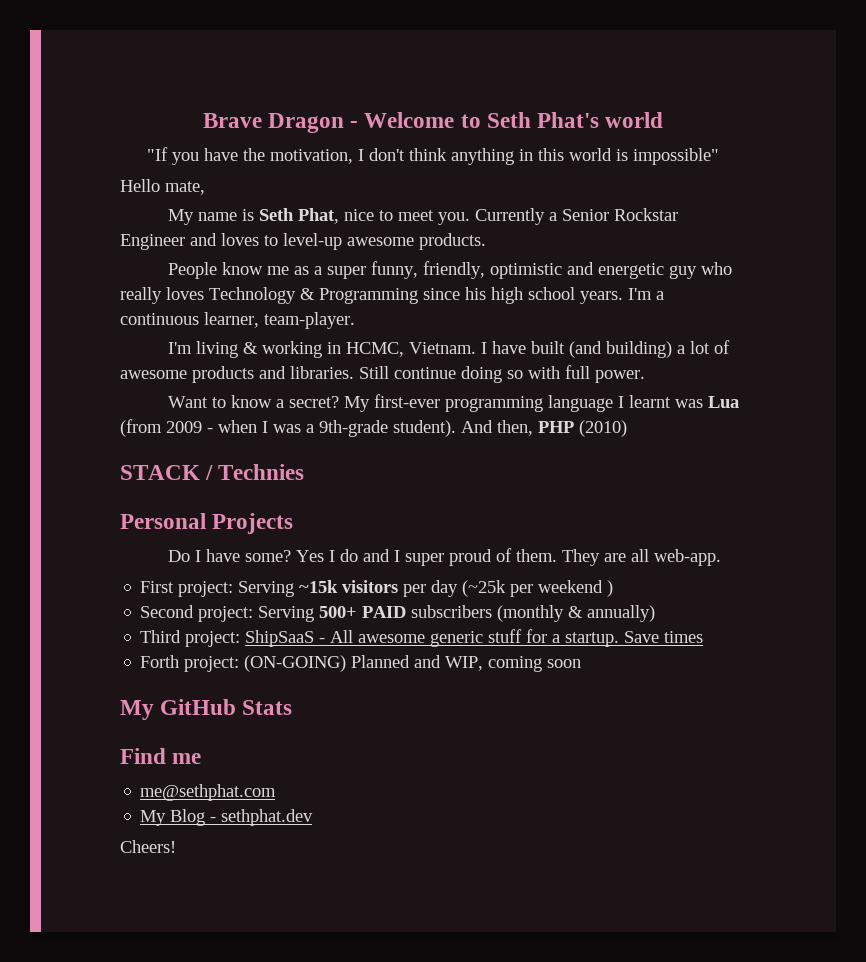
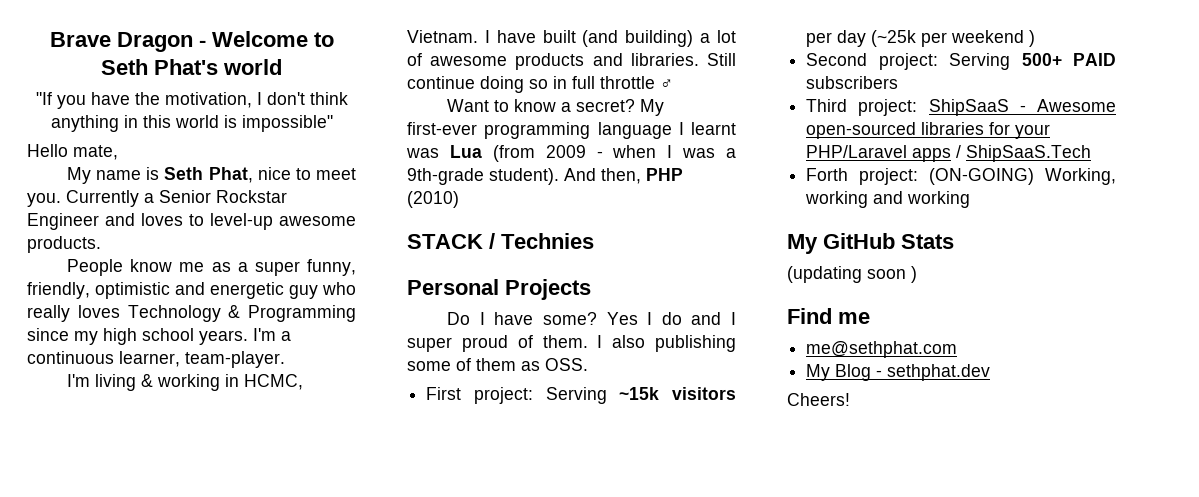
- People know me as a super funny, friendly, optimistic and energetic guy who really loves Technology & Programming since his high school years.
+ People know me as a super funny, friendly, optimistic and energetic guy who really loves Technology & Programming since my high school years.
- Still continue doing so with full power.
+ Still continue doing so in full throttle ♂
- They are all web-app.
+ I also publishing some of them as OSS.
- Second project: Serving 500+ PAID subscribers (monthly & annually)
+ Second project: Serving 500+ PAID subscribers
- Third project: ShipSaaS - All awesome generic stuff for a startup. Save times
- Forth project: (ON-GOING) Planned and WIP, coming soon
+ Third project: ShipSaaS - Awesome open-sourced libraries for your PHP/Laravel apps / ShipSaaS.Tech
+ Forth project: (ON-GOING) Working, working and working
+ (updating soon )

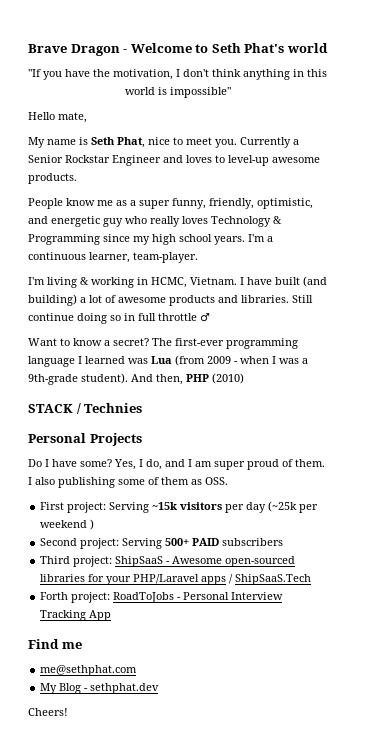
- People know me as a super funny, friendly, optimistic and energetic guy who really loves Technology & Programming since my high school years.
+ People know me as a super funny, friendly, optimistic, and energetic guy who really loves Technology & Programming since my high school years.
- My first-ever programming language I learnt was Lua (from 2009 - when I was a 9th-grade student).
+ The first-ever programming language I learned was Lua (from 2009 - when I was a 9th-grade student).
- Yes I do and I super proud of them.
+ Yes, I do, and I am super proud of them.
- Forth project: (ON-GOING) Working, working and working
- My GitHub Stats
- (updating soon )
+ Forth project: RoadToJobs - Personal Interview Tracking App

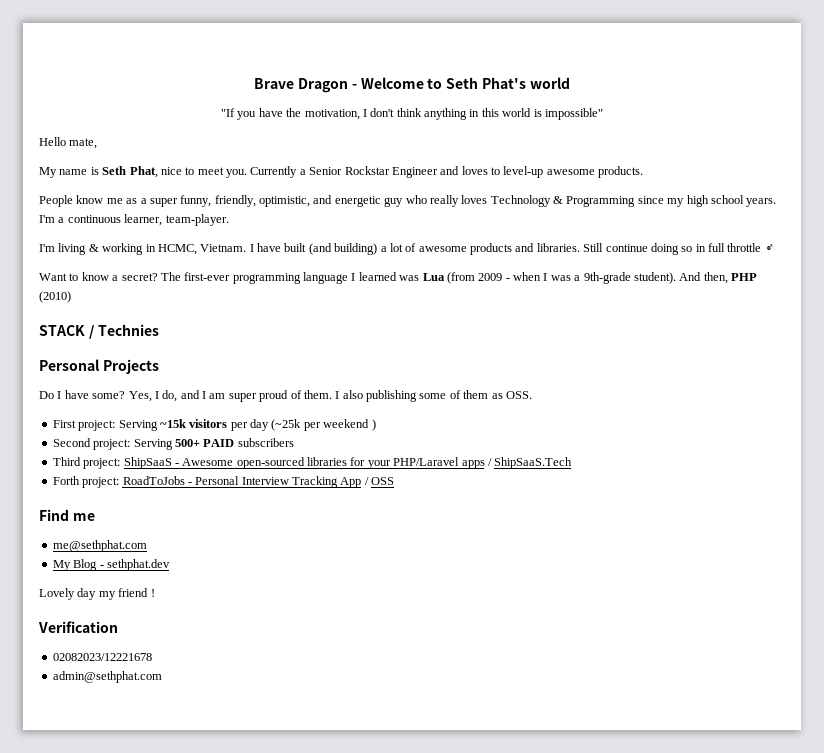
- Forth project: RoadToJobs - Personal Interview Tracking App
+ Forth project: RoadToJobs - Personal Interview Tracking App / OSS
- Cheers!
+ Lovely day my friend !
+ Verification
+ 02082023/12221678
+ admin@sethphat.com

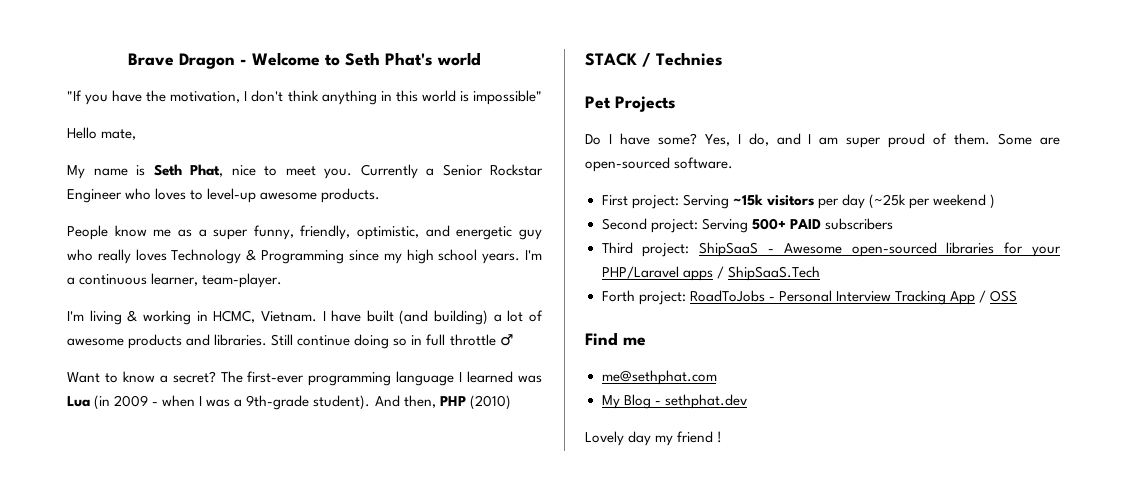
- Currently a Senior Rockstar Engineer and loves to level-up awesome products.
+ Currently a Senior Rockstar Engineer who loves to level-up awesome products.
- The first-ever programming language I learned was Lua (from 2009 - when I was a 9th-grade student).
+ The first-ever programming language I learned was Lua (in 2009 - when I was a 9th-grade student).
- Personal Projects
+ Pet Projects
- I also publishing some of them as OSS.
+ Some are open-sourced software.
- Verification
- 02082023/12221678
- admin@sethphat.com

